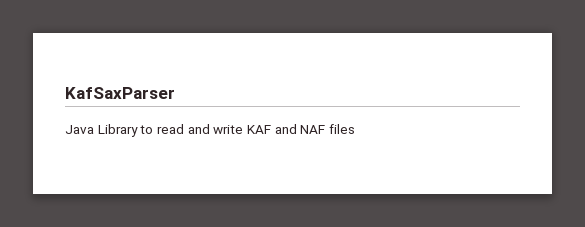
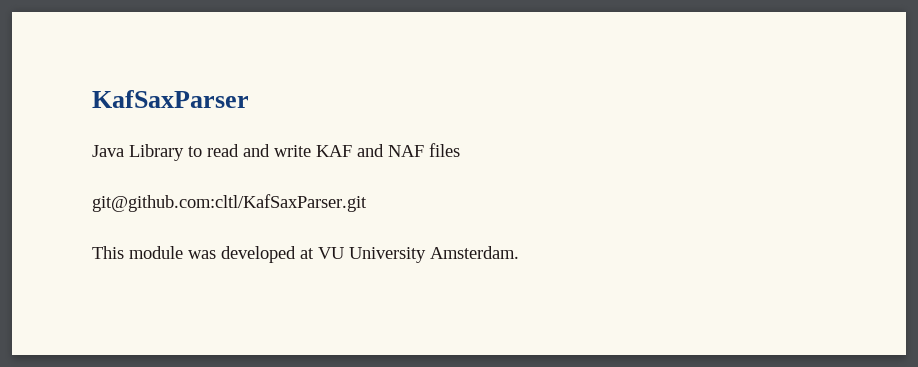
+ git@github.com:cltl/KafSaxParser.git
+ This module was developed at VU University Amsterdam.

